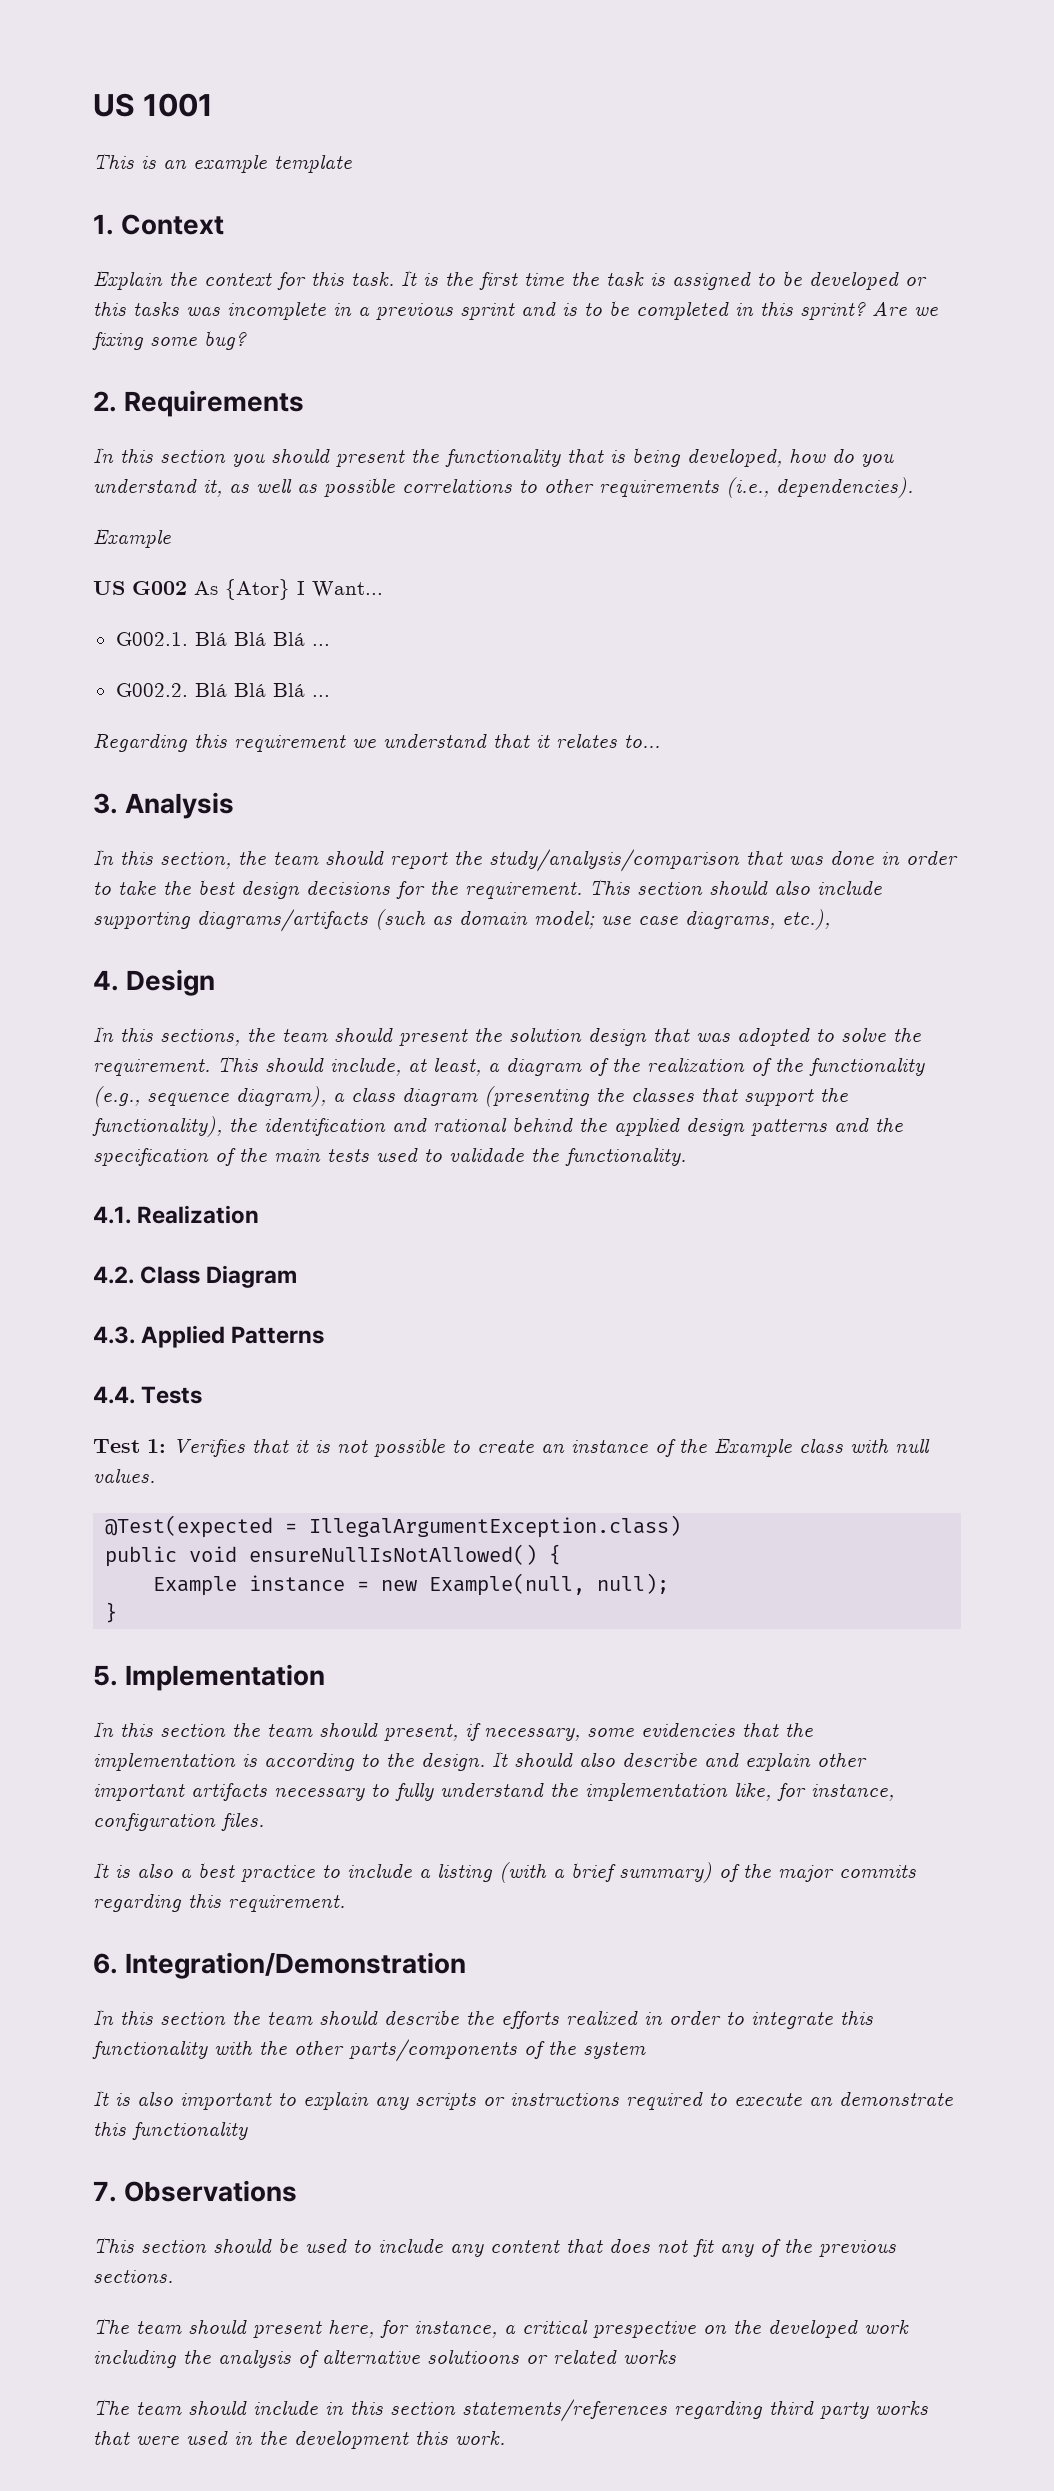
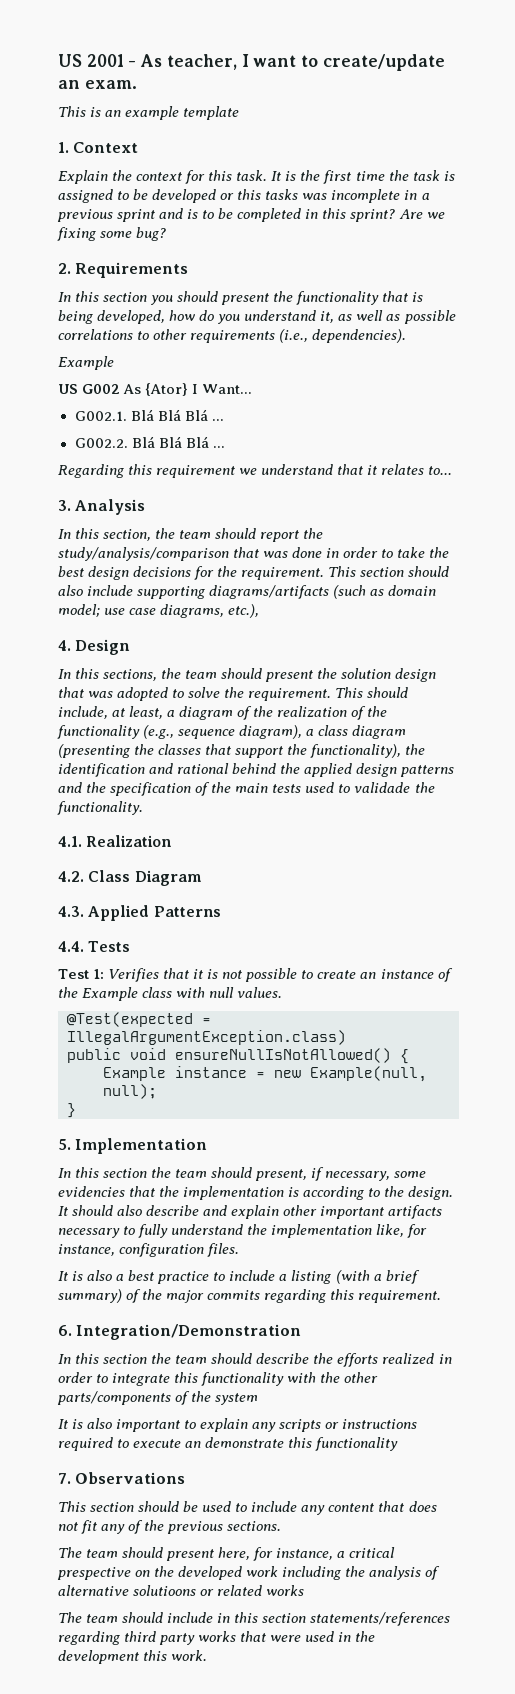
- US 1001
+ US 2001 - As teacher, I want to create/update an exam.

